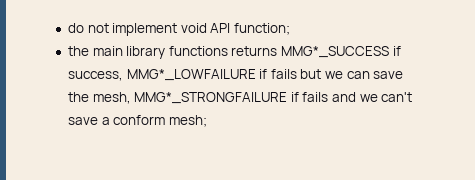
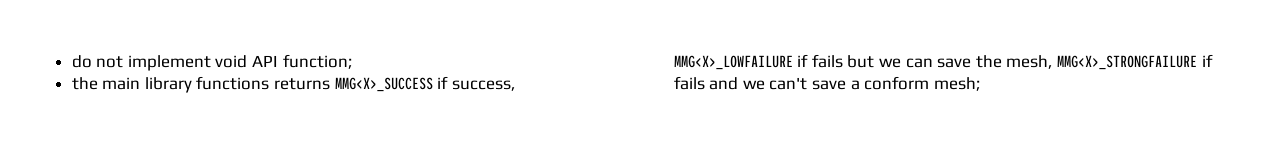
- the main library functions returns MMG*_SUCCESS if success, MMG*_LOWFAILURE if fails but we can save the mesh, MMG*_STRONGFAILURE if fails and we can't save a conform mesh;
+ the main library functions returns MMG<X>_SUCCESS if success, MMG<X>_LOWFAILURE if fails but we can save the mesh, MMG<X>_STRONGFAILURE if fails and we can't save a conform mesh;

